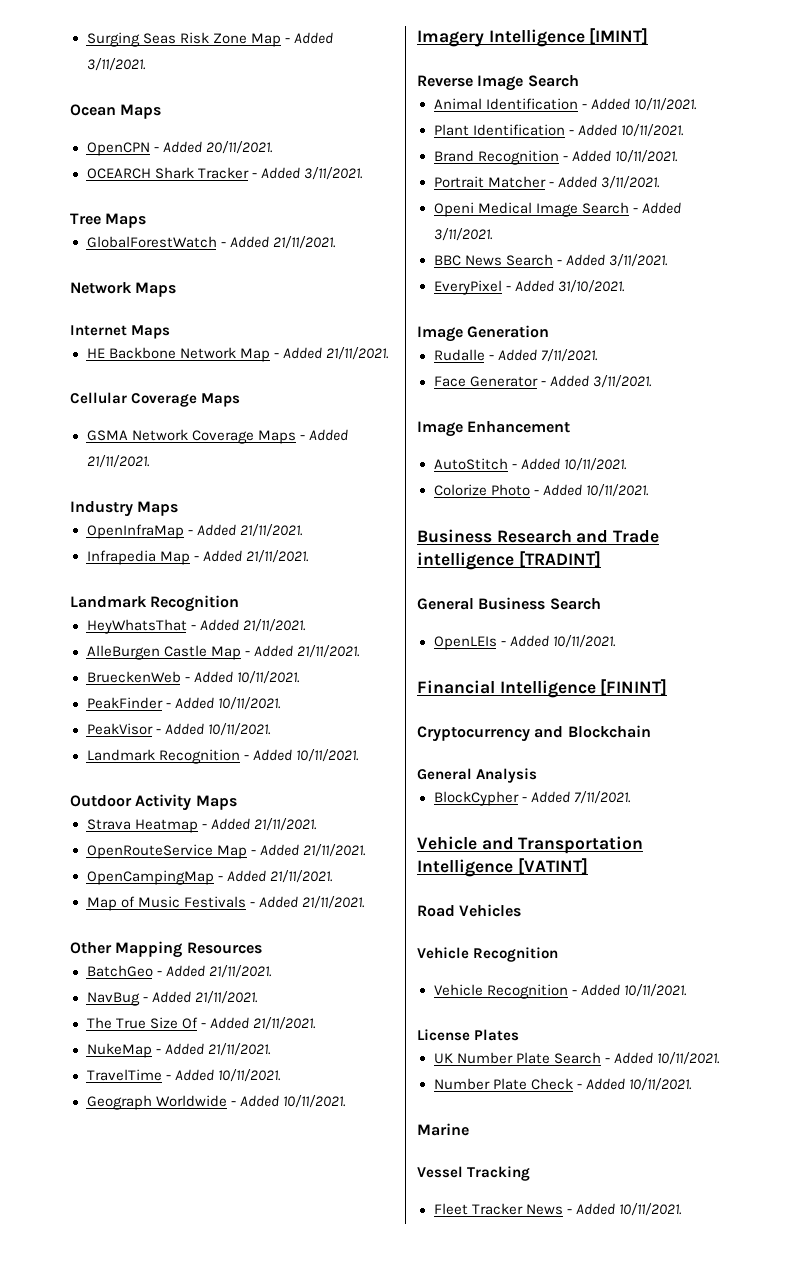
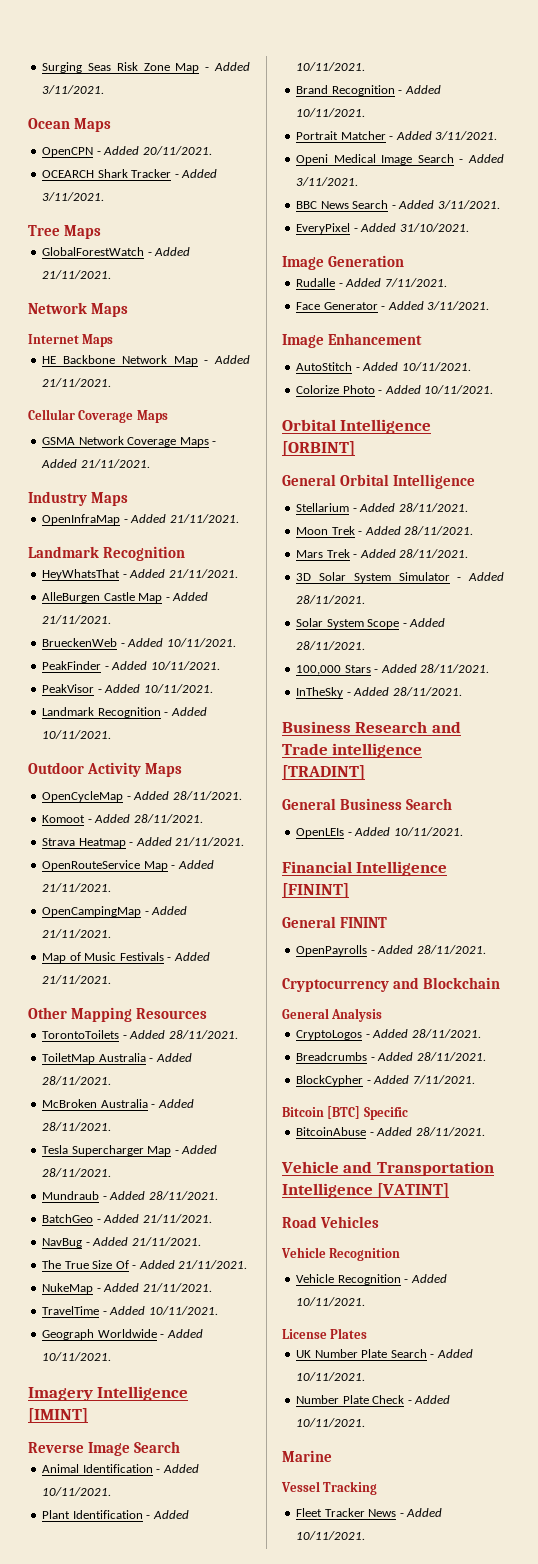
- Infrapedia Map - Added 21/11/2021.
+ OpenCycleMap - Added 28/11/2021.
+ Komoot - Added 28/11/2021.
+ TorontoToilets - Added 28/11/2021.
+ ToiletMap Australia - Added 28/11/2021.
+ McBroken Australia - Added 28/11/2021.
+ Tesla Supercharger Map - Added 28/11/2021.
+ Mundraub - Added 28/11/2021.
+ Orbital Intelligence [ORBINT]
+ General Orbital Intelligence
+ Stellarium - Added 28/11/2021.
+ Moon Trek - Added 28/11/2021.
+ Mars Trek - Added 28/11/2021.
+ 3D Solar System Simulator - Added 28/11/2021.
+ Solar System Scope - Added 28/11/2021.
+ 100,000 Stars - Added 28/11/2021.
+ InTheSky - Added 28/11/2021.
+ General FININT
+ OpenPayrolls - Added 28/11/2021.
+ CryptoLogos - Added 28/11/2021.
+ Breadcrumbs - Added 28/11/2021.
  BlockCypher - Added 7/11/2021.
+ Bitcoin [BTC] Specific
+ BitcoinAbuse - Added 28/11/2021.

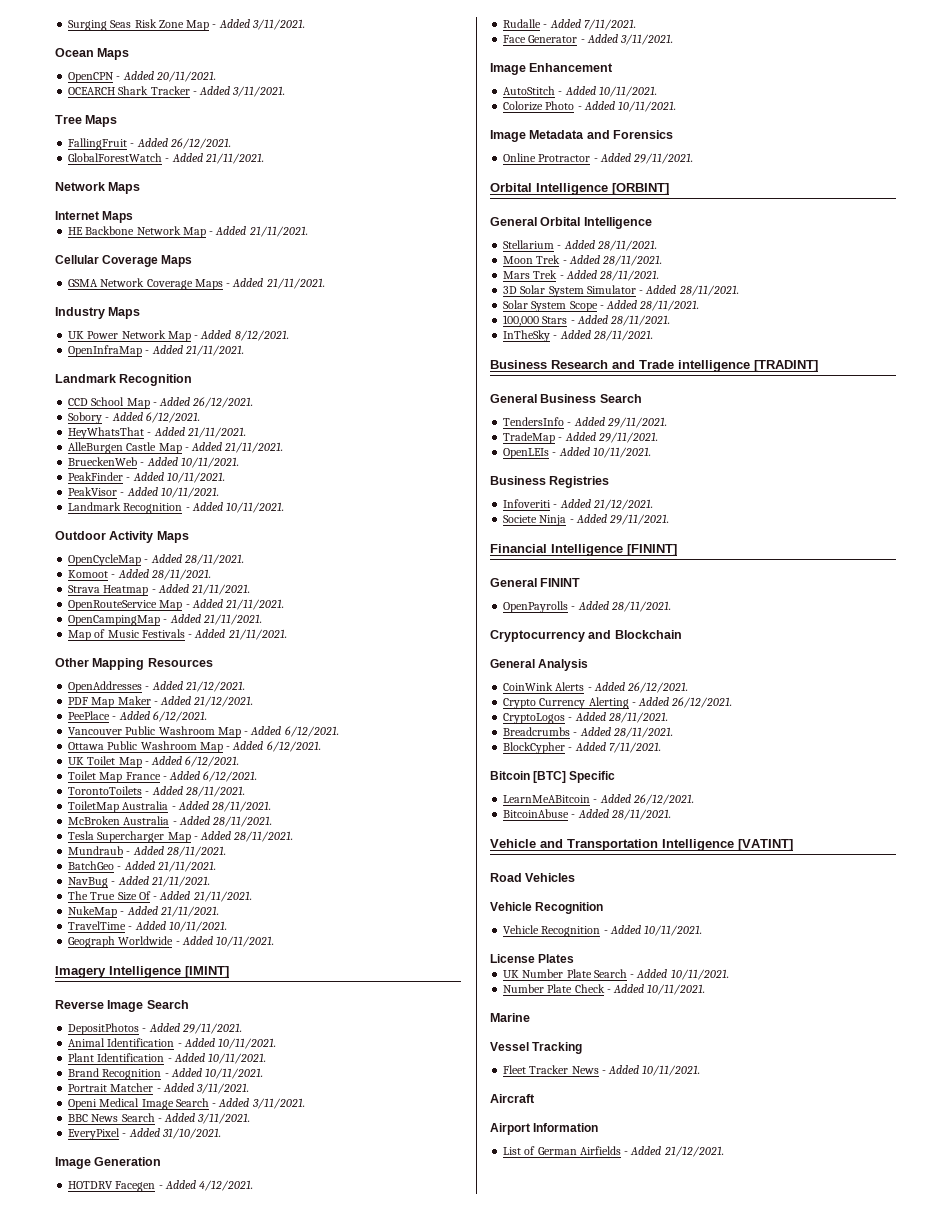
+ FallingFruit - Added 26/12/2021.
+ UK Power Network Map - Added 8/12/2021.
+ CCD School Map - Added 26/12/2021.
+ Sobory - Added 6/12/2021.
+ OpenAddresses - Added 21/12/2021.
+ PDF Map Maker - Added 21/12/2021.
+ PeePlace - Added 6/12/2021.
+ Vancouver Public Washroom Map - Added 6/12/2021.
+ Ottawa Public Washroom Map - Added 6/12/2021.
+ UK Toilet Map - Added 6/12/2021.
+ Toilet Map France - Added 6/12/2021.
+ DepositPhotos - Added 29/11/2021.
+ HOTDRV Facegen - Added 4/12/2021.
+ Image Metadata and Forensics
+ Online Protractor - Added 29/11/2021.
+ TendersInfo - Added 29/11/2021.
+ TradeMap - Added 29/11/2021.
  OpenLEIs - Added 10/11/2021.
+ Business Registries
+ Infoveriti - Added 21/12/2021.
+ Societe Ninja - Added 29/11/2021.
+ CoinWink Alerts - Added 26/12/2021.
+ Crypto Currency Alerting - Added 26/12/2021.
+ LearnMeABitcoin - Added 26/12/2021.
+ Aircraft
+ Airport Information
+ List of German Airfields - Added 21/12/2021.

